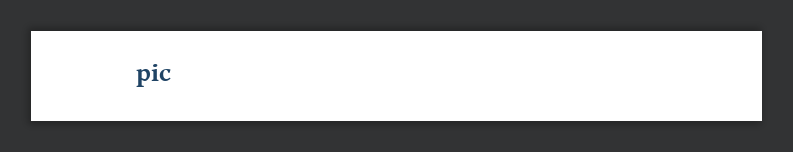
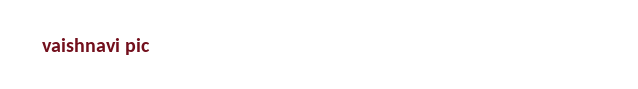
- pic
+ vaishnavi pic

